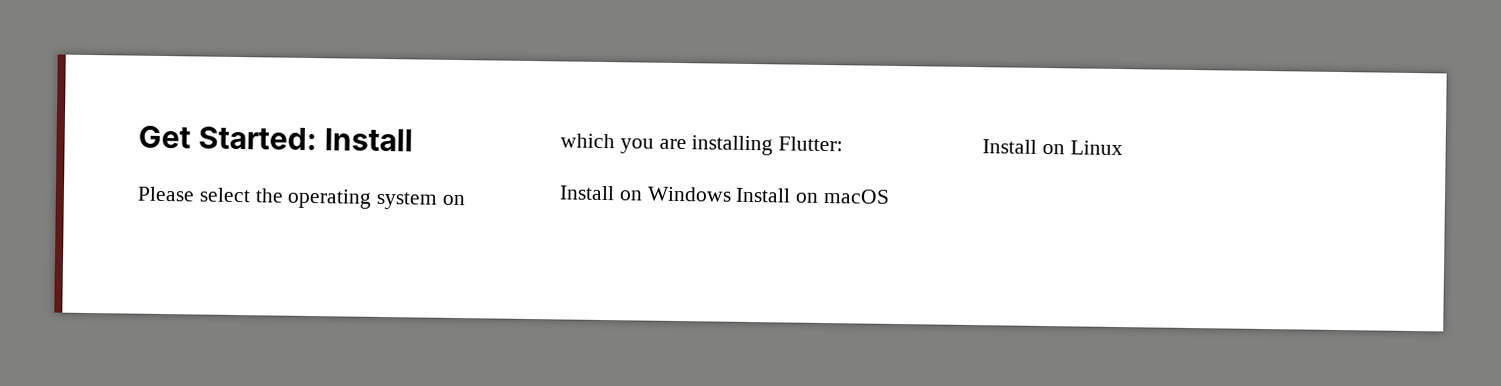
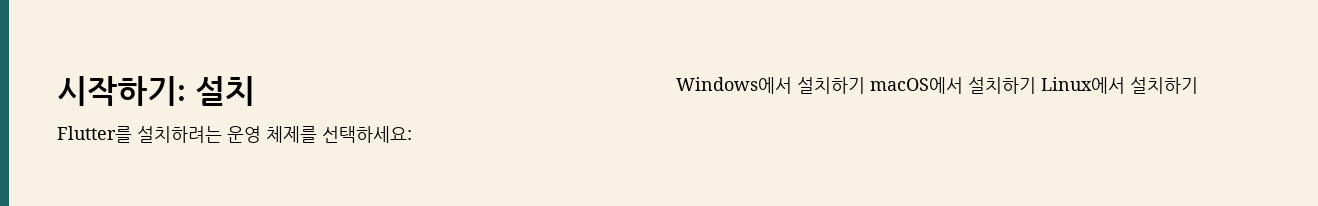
- Get Started: Install
- Please select the operating system on which you are installing Flutter:
- Install on Windows Install on macOS Install on Linux
+ 시작하기: 설치
+ Flutter를 설치하려는 운영 체제를 선택하세요:
+ Windows에서 설치하기 macOS에서 설치하기 Linux에서 설치하기

